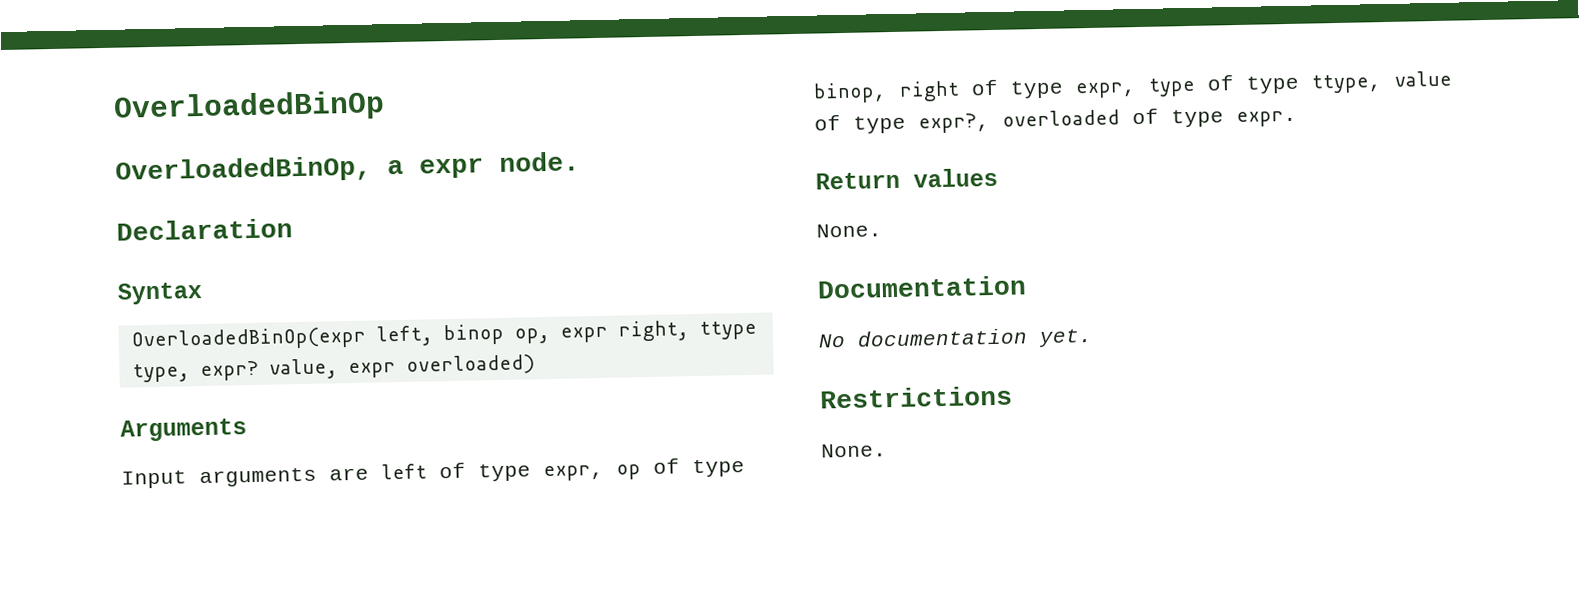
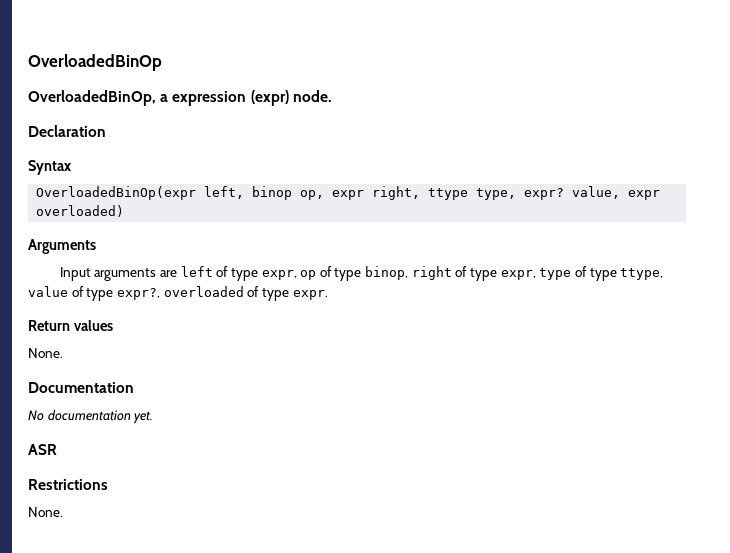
- OverloadedBinOp, a expr node.
+ OverloadedBinOp, a expression (expr) node.
+ ASR

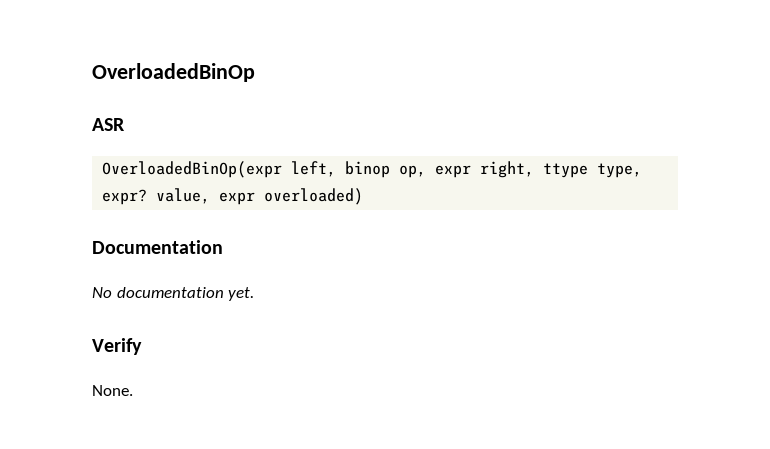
- OverloadedBinOp, a expression (expr) node.
- Declaration
- Syntax
+ ASR
- Arguments
- Input arguments are left of type expr, op of type binop, right of type expr, type of type ttype, value of type expr?, overloaded of type expr.
- Return values
- None.
- ASR
- Restrictions
+ Verify

